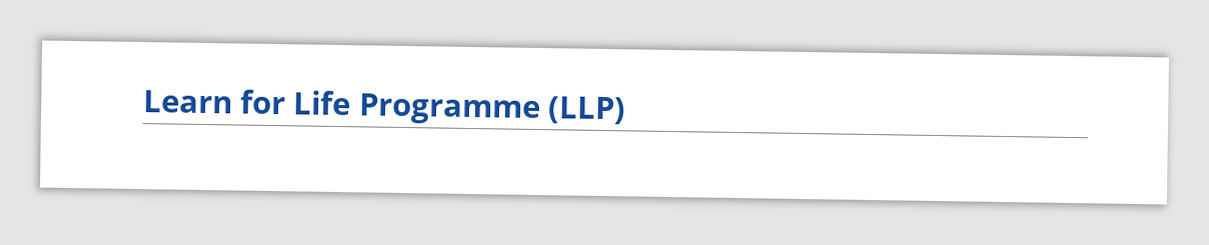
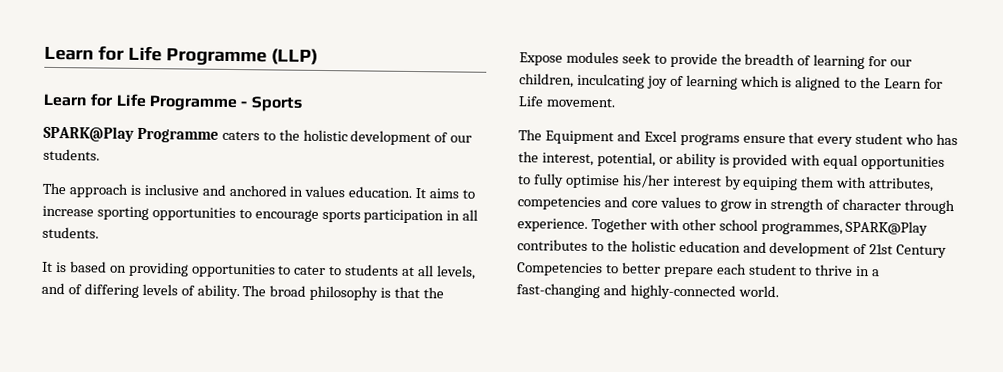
+ Learn for Life Programme - Sports
+ SPARK@Play Programme caters to the holistic development of our students.
+ The approach is inclusive and anchored in values education. It aims to increase sporting opportunities to encourage sports participation in all students.
+ It is based on providing opportunities to cater to students at all levels, and of differing levels of ability. The broad philosophy is that the Expose modules seek to provide the breadth of learning for our children, inculcating joy of learning which is aligned to the Learn for Life movement.
+ The Equipment and Excel programs ensure that every student who has the interest, potential, or ability is provided with equal opportunities to fully optimise his/her interest by equiping them with attributes, competencies and core values to grow in strength of character through experience. Together with other school programmes, SPARK@Play contributes to the holistic education and development of 21st Century Competencies to better prepare each student to thrive in a fast-changing and highly-connected world.

